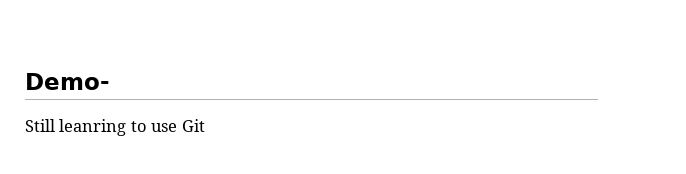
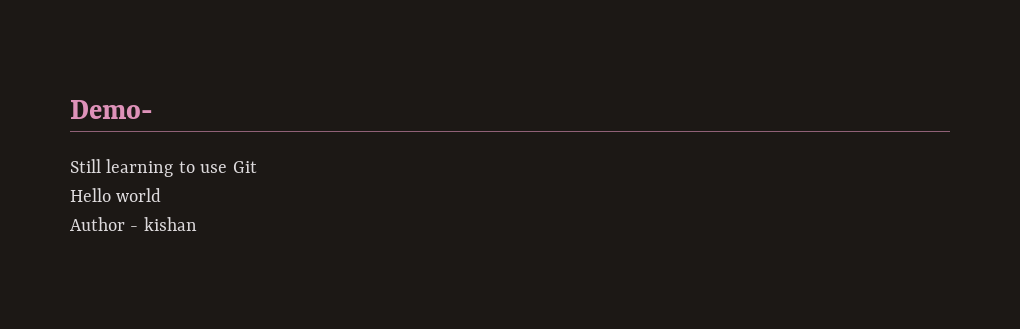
- Still leanring to use Git
+ Still learning to use Git
+ Hello world
+ Author - kishan

